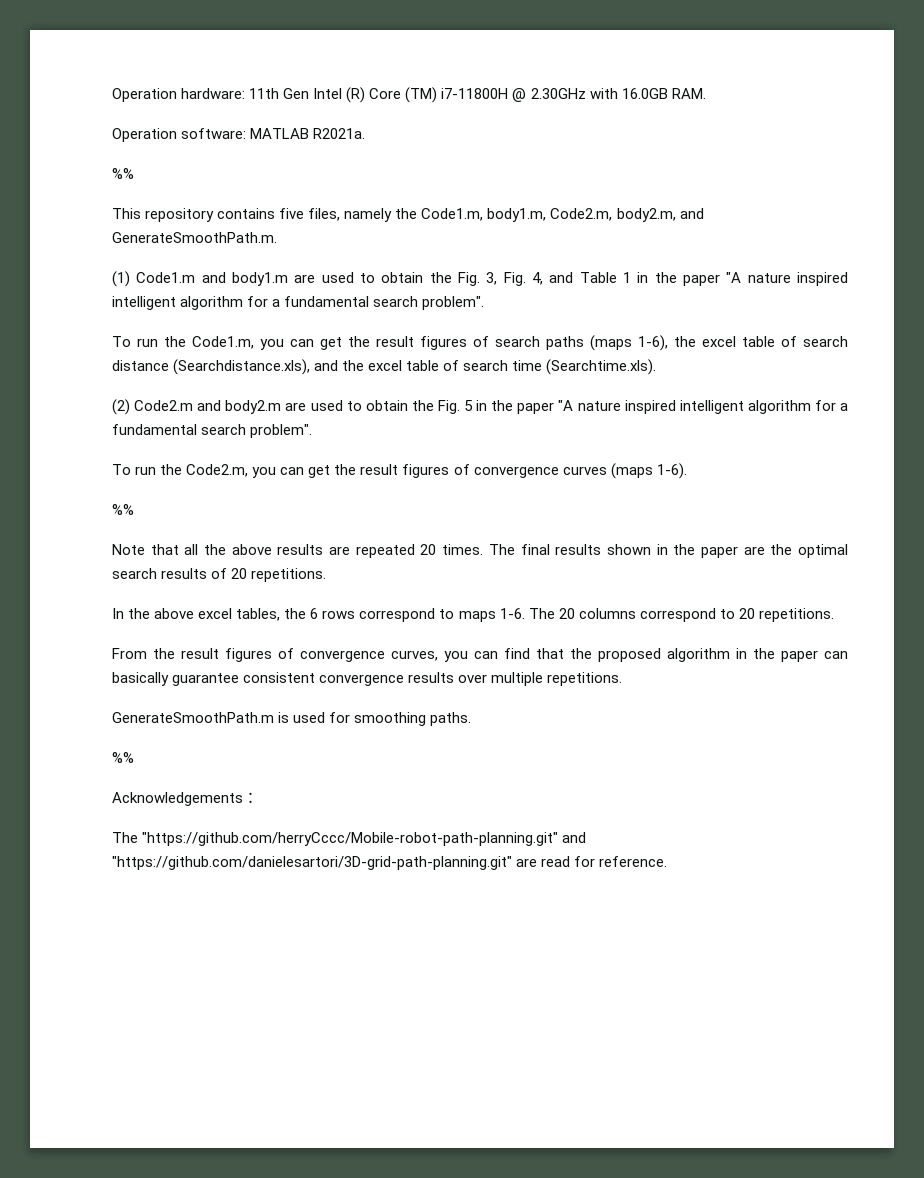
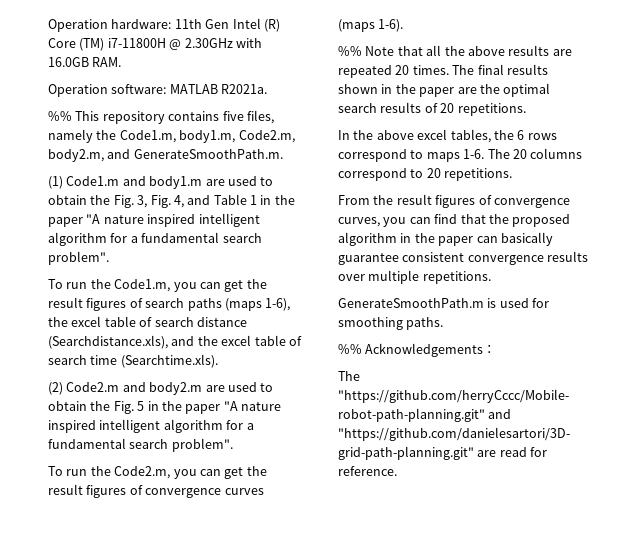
  Operation software: MATLAB R2021a.
- %%
- This repository contains five files, namely the Code1.m, body1.m, Code2.m, body2.m, and GenerateSmoothPath.m.
+ %% This repository contains five files, namely the Code1.m, body1.m, Code2.m, body2.m, and GenerateSmoothPath.m.
  To run the Code2.m, you can get the result figures of convergence curves (maps 1-6).
- %%
- Note that all the above results are repeated 20 times.
+ %% Note that all the above results are repeated 20 times.
  GenerateSmoothPath.m is used for smoothing paths.
- %%
- Acknowledgements：
+ %% Acknowledgements：

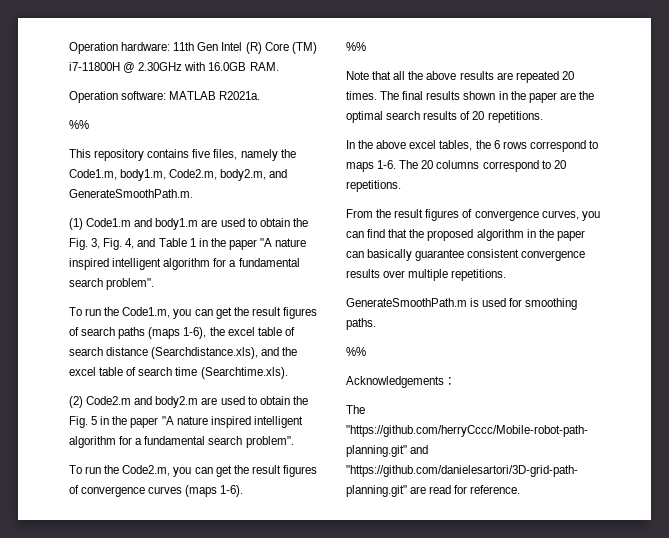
  Operation software: MATLAB R2021a.
- %% This repository contains five files, namely the Code1.m, body1.m, Code2.m, body2.m, and GenerateSmoothPath.m.
+ %%
+ This repository contains five files, namely the Code1.m, body1.m, Code2.m, body2.m, and GenerateSmoothPath.m.
  To run the Code2.m, you can get the result figures of convergence curves (maps 1-6).
- %% Note that all the above results are repeated 20 times.
+ %%
+ Note that all the above results are repeated 20 times.
  GenerateSmoothPath.m is used for smoothing paths.
- %% Acknowledgements：
+ %%
+ Acknowledgements：

